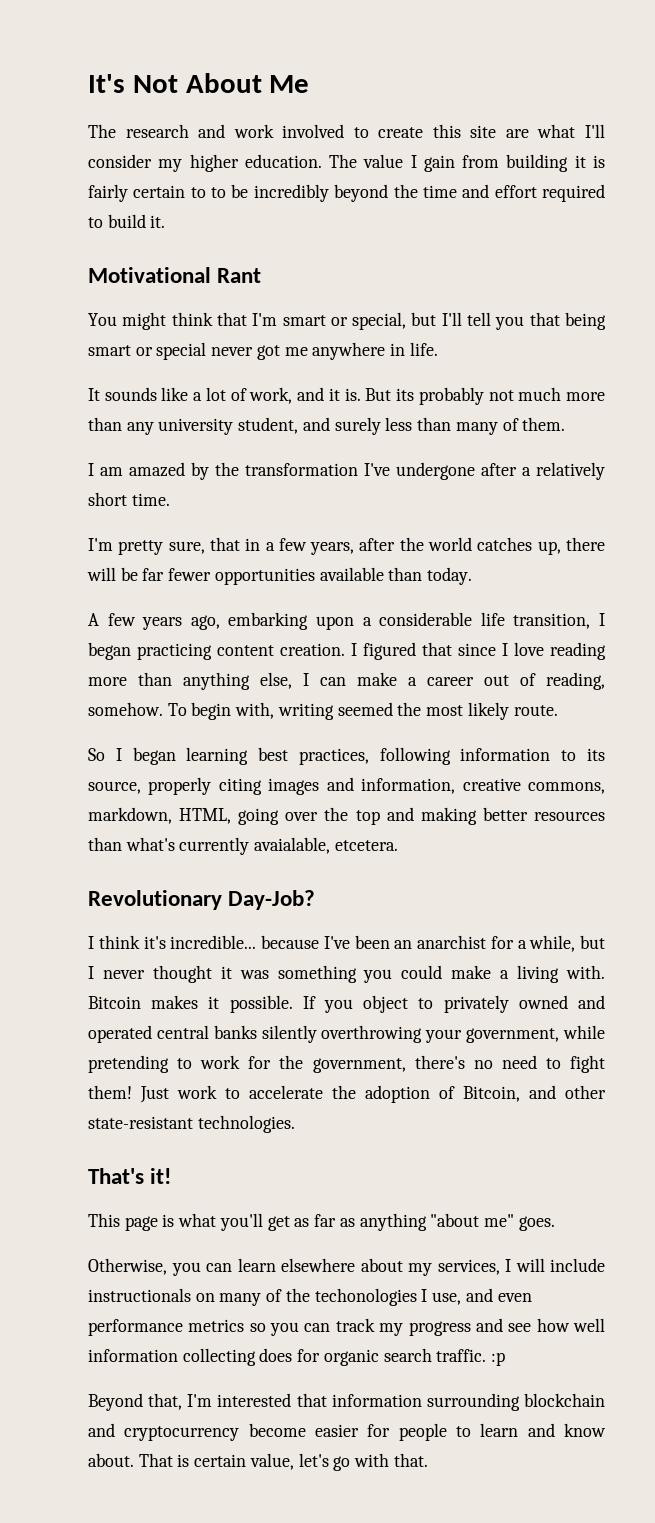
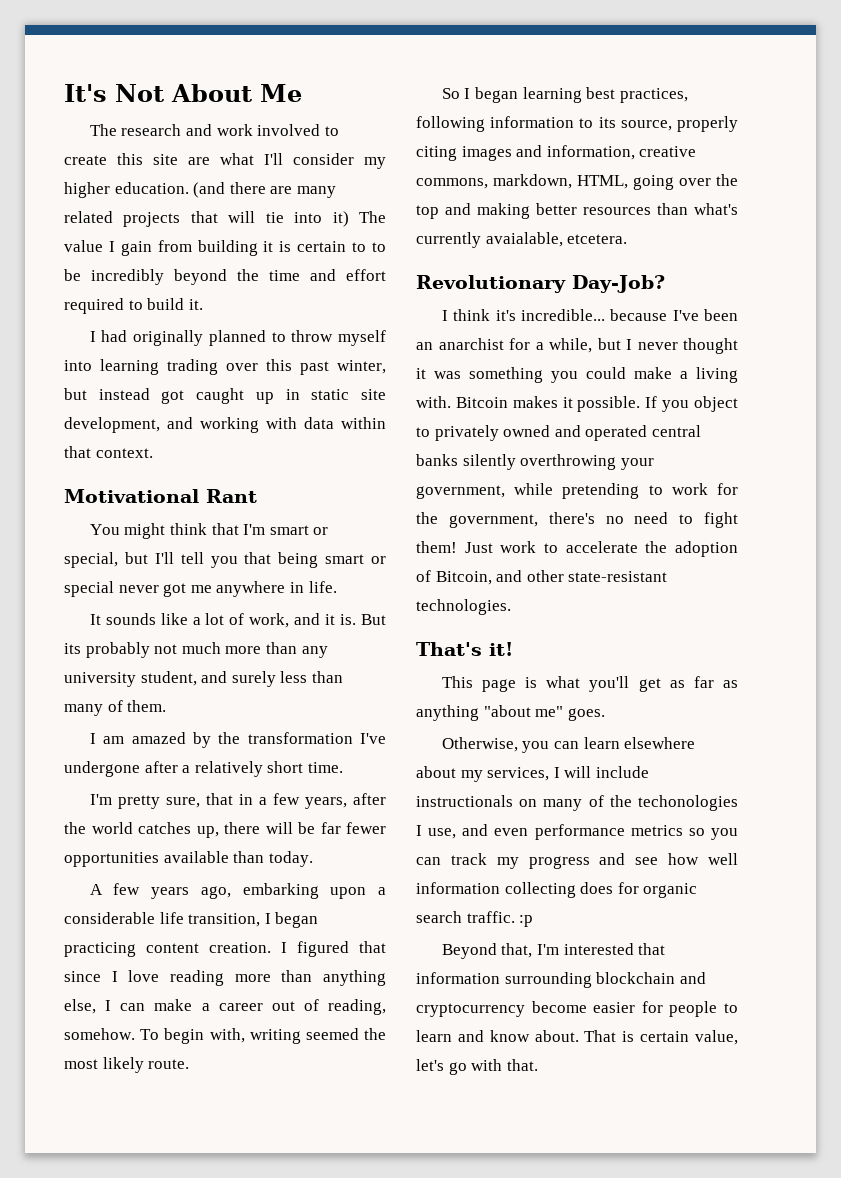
- The value I gain from building it is fairly certain to to be incredibly beyond the time and effort required to build it.
+ (and there are many related projects that will tie into it) The value I gain from building it is certain to to be incredibly beyond the time and effort required to build it.
+ I had originally planned to throw myself into learning trading over this past winter, but instead got caught up in static site development, and working with data within that context.

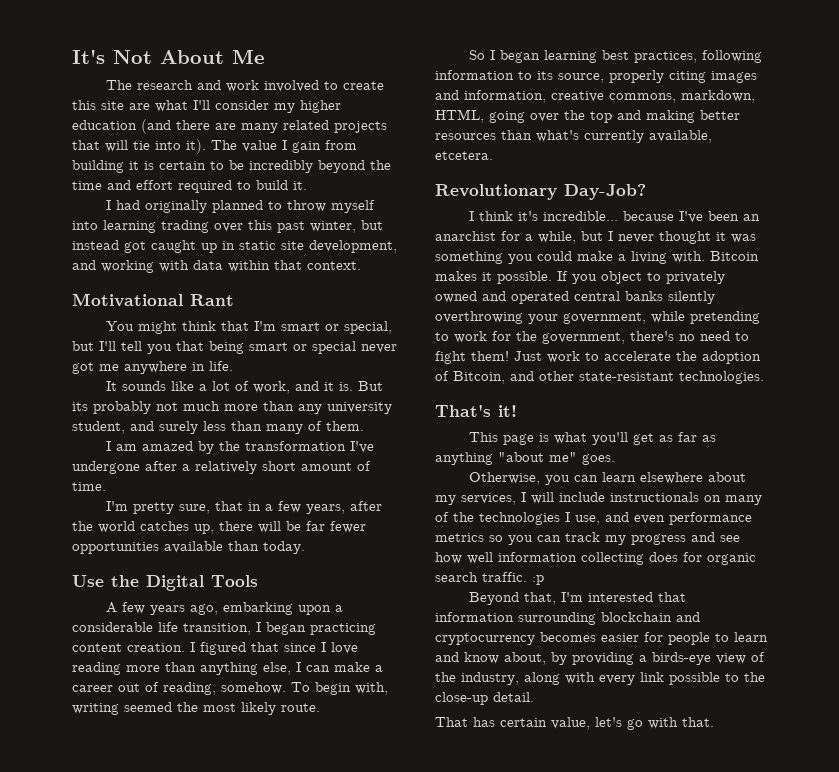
- The research and work involved to create this site are what I'll consider my higher education. (and there are many related projects that will tie into it) The value I gain from building it is certain to to be incredibly beyond the time and effort required to build it.
+ The research and work involved to create this site are what I'll consider my higher education (and there are many related projects that will tie into it). The value I gain from building it is certain to be incredibly beyond the time and effort required to build it.
- I am amazed by the transformation I've undergone after a relatively short time.
+ I am amazed by the transformation I've undergone after a relatively short amount of time.
+ Use the Digital Tools
- So I began learning best practices, following information to its source, properly citing images and information, creative commons, markdown, HTML, going over the top and making better resources than what's currently avaialable, etcetera.
+ So I began learning best practices, following information to its source, properly citing images and information, creative commons, markdown, HTML, going over the top and making better resources than what's currently available, etcetera.
- Otherwise, you can learn elsewhere about my services, I will include instructionals on many of the techonologies I use, and even performance metrics so you can track my progress and see how well information collecting does for organic search traffic. :p
+ Otherwise, you can learn elsewhere about my services, I will include instructionals on many of the technologies I use, and even performance metrics so you can track my progress and see how well information collecting does for organic search traffic. :p
- Beyond that, I'm interested that information surrounding blockchain and cryptocurrency become easier for people to learn and know about. That is certain value, let's go with that.
+ Beyond that, I'm interested that information surrounding blockchain and cryptocurrency becomes easier for people to learn and know about, by providing a birds-eye view of the industry, along with every link possible to the close-up detail.
+ That has certain value, let's go with that.

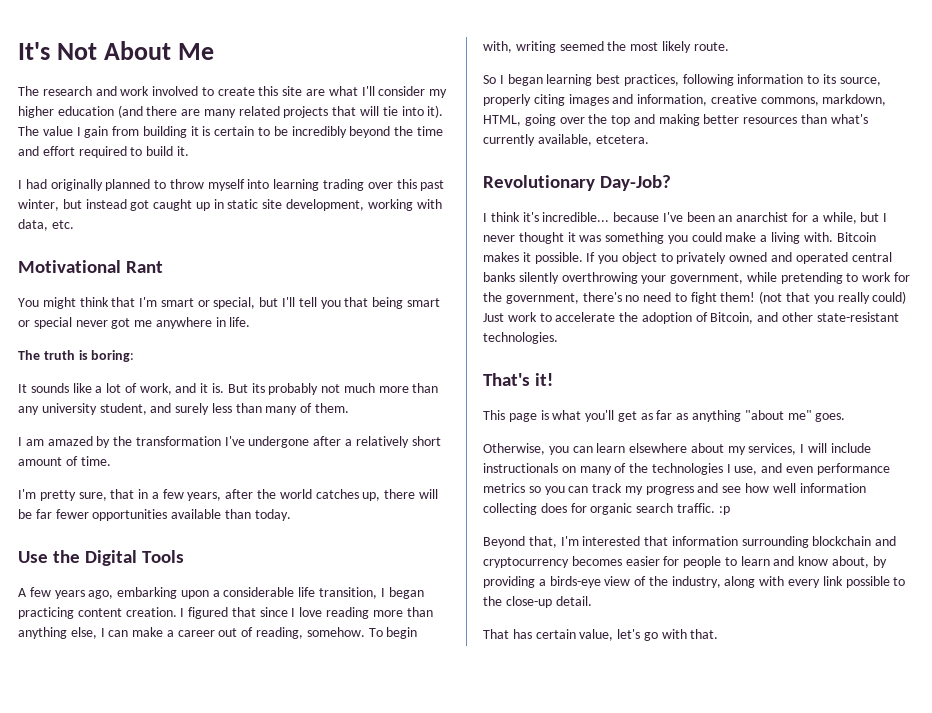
- I had originally planned to throw myself into learning trading over this past winter, but instead got caught up in static site development, and working with data within that context.
+ I had originally planned to throw myself into learning trading over this past winter, but instead got caught up in static site development, working with data, etc.
+ The truth is boring:
- Just work to accelerate the adoption of Bitcoin, and other state-resistant technologies.
+ (not that you really could) Just work to accelerate the adoption of Bitcoin, and other state-resistant technologies.

